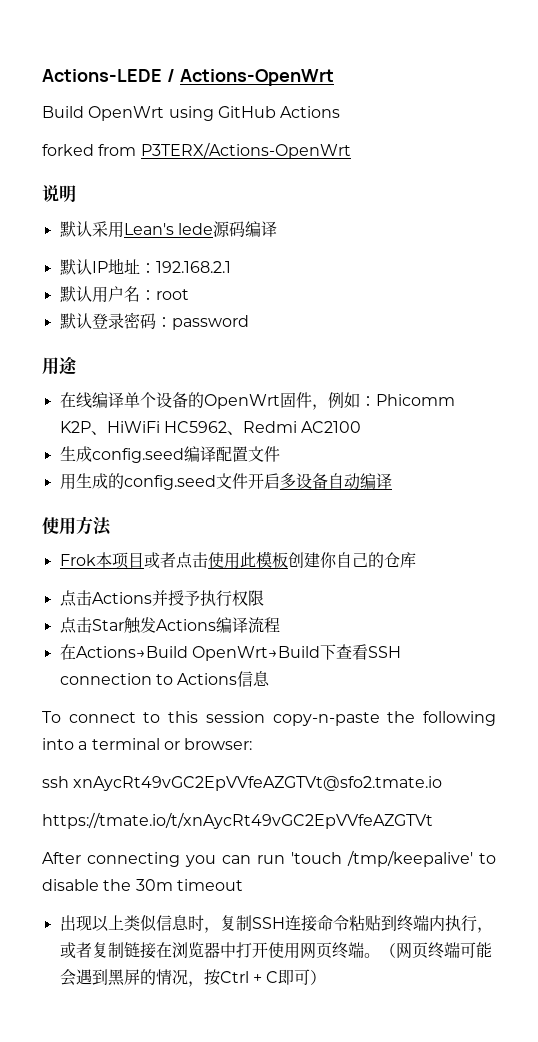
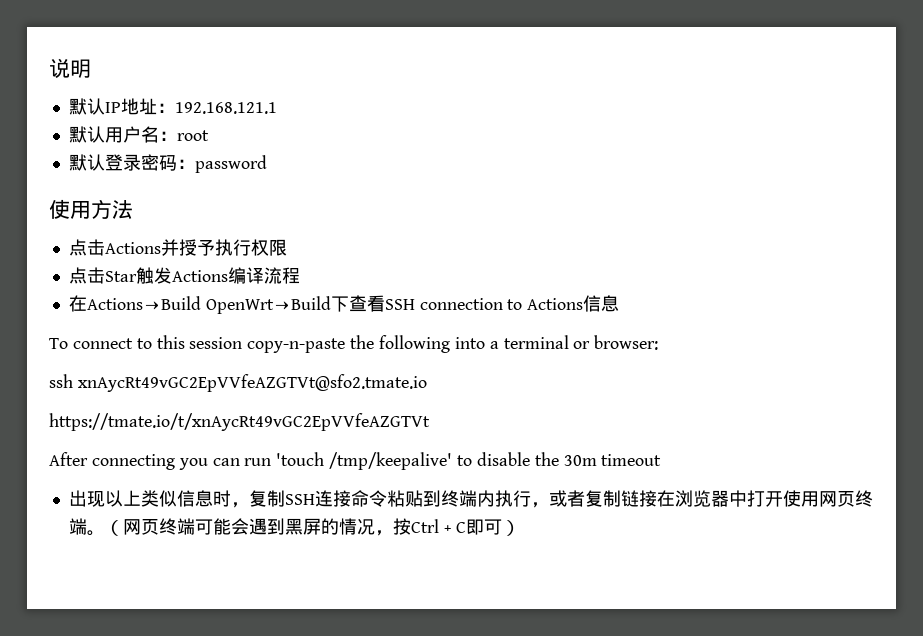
- Actions-LEDE / Actions-OpenWrt
- Build OpenWrt using GitHub Actions
- forked from P3TERX/Actions-OpenWrt
  说明
- 默认采用Lean's lede源码编译
- 默认IP地址：192.168.2.1
+ 默认IP地址：192.168.121.1
- 用途
- 在线编译单个设备的OpenWrt固件，例如：Phicomm K2P、HiWiFi HC5962、Redmi AC2100
- 生成config.seed编译配置文件
- 用生成的config.seed文件开启多设备自动编译
  使用方法
- Frok本项目或者点击使用此模板创建你自己的仓库

